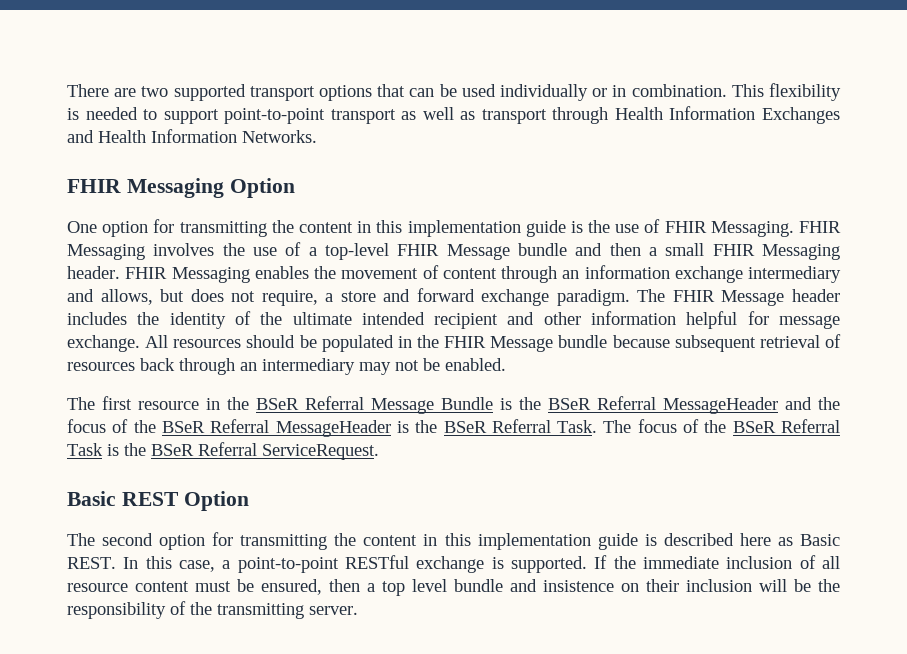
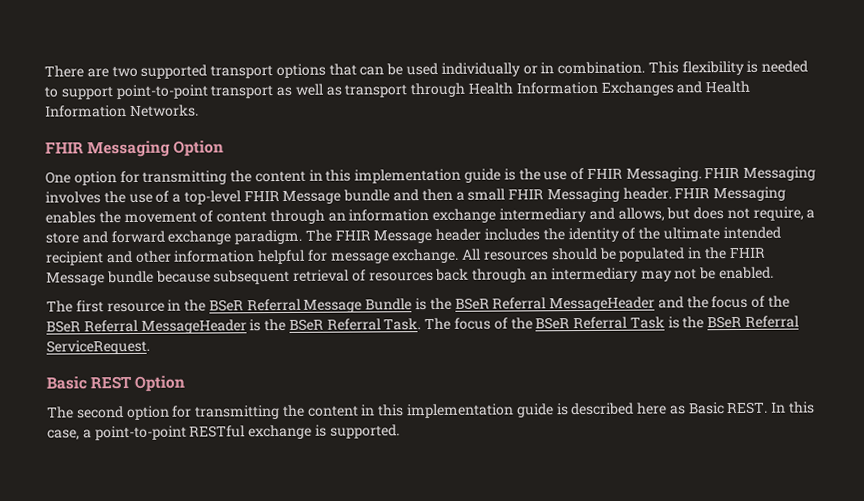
- If the immediate inclusion of all resource content must be ensured, then a top level bundle and insistence on their inclusion will be the responsibility of the transmitting server.

